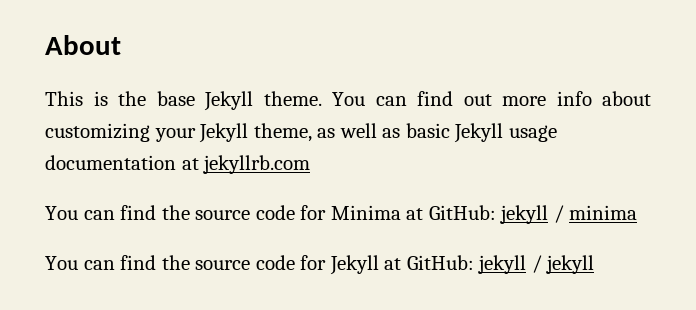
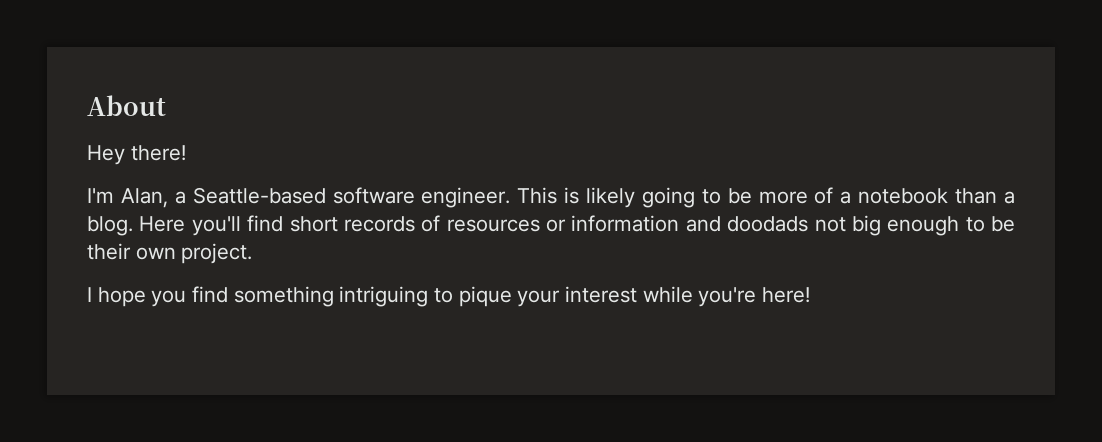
- This is the base Jekyll theme. You can find out more info about customizing your Jekyll theme, as well as basic Jekyll usage documentation at jekyllrb.com
- You can find the source code for Minima at GitHub: jekyll / minima
- You can find the source code for Jekyll at GitHub: jekyll / jekyll
+ Hey there!
+ I'm Alan, a Seattle-based software engineer. This is likely going to be more of a notebook than a blog. Here you'll find short records of resources or information and doodads not big enough to be their own project.
+ I hope you find something intriguing to pique your interest while you're here!

